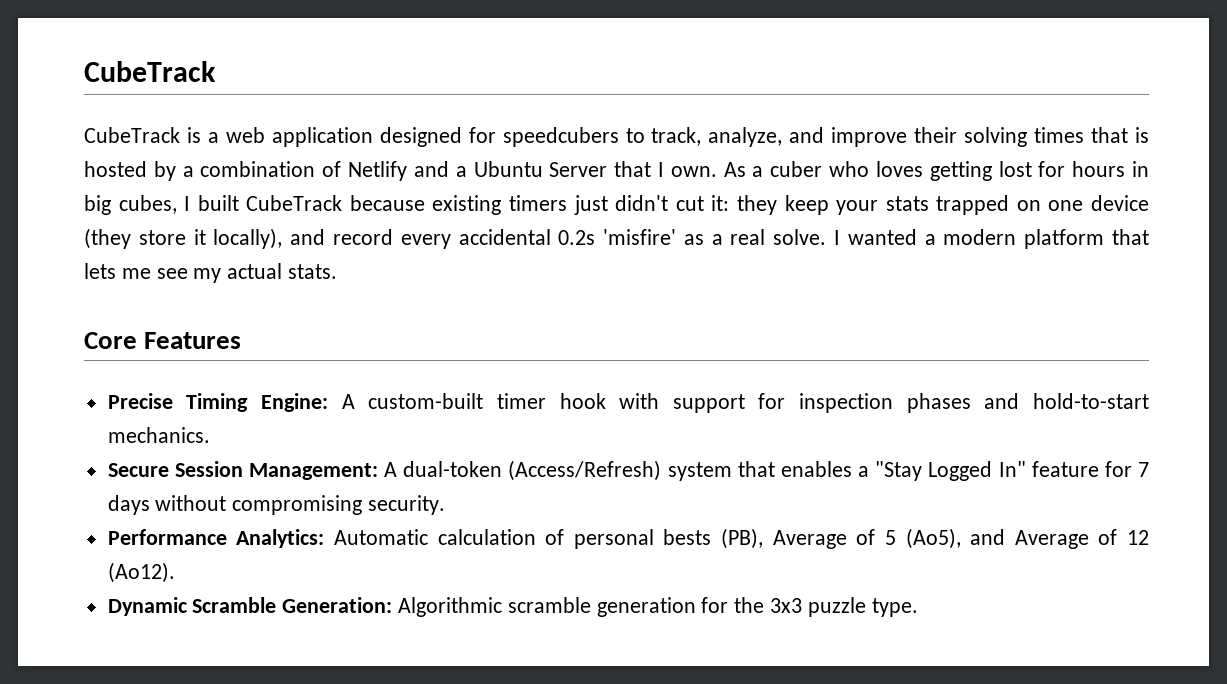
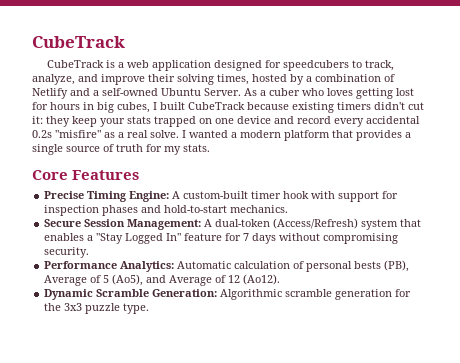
- CubeTrack is a web application designed for speedcubers to track, analyze, and improve their solving times that is hosted by a combination of Netlify and a Ubuntu Server that I own.
+ CubeTrack is a web application designed for speedcubers to track, analyze, and improve their solving times, hosted by a combination of Netlify and a self-owned Ubuntu Server.
- As a cuber who loves getting lost for hours in big cubes, I built CubeTrack because existing timers just didn't cut it: they keep your stats trapped on one device (they store it locally), and record every accidental 0.2s 'misfire' as a real solve.
+ As a cuber who loves getting lost for hours in big cubes, I built CubeTrack because existing timers didn't cut it: they keep your stats trapped on one device and record every accidental 0.2s "misfire" as a real solve.
- I wanted a modern platform that lets me see my actual stats.
+ I wanted a modern platform that provides a single source of truth for my stats.

